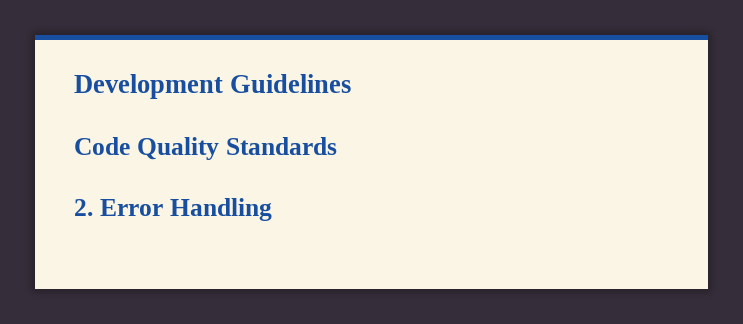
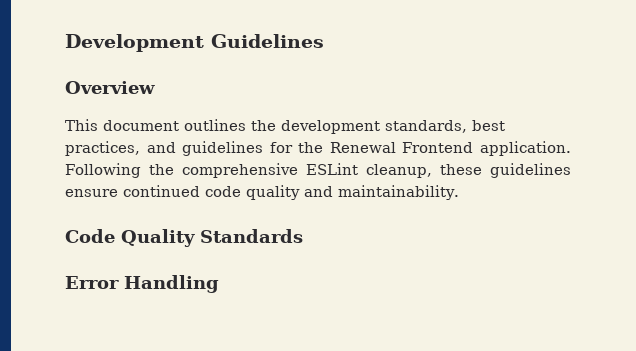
+ Overview
+ This document outlines the development standards, best practices, and guidelines for the Renewal Frontend application. Following the comprehensive ESLint cleanup, these guidelines ensure continued code quality and maintainability.
- 2. Error Handling
+ Error Handling

